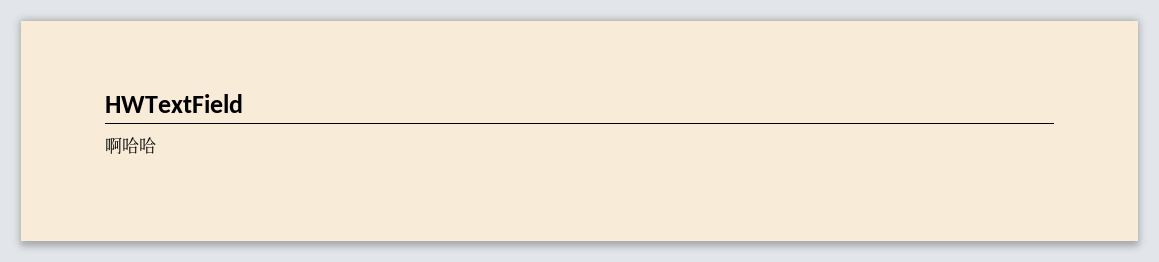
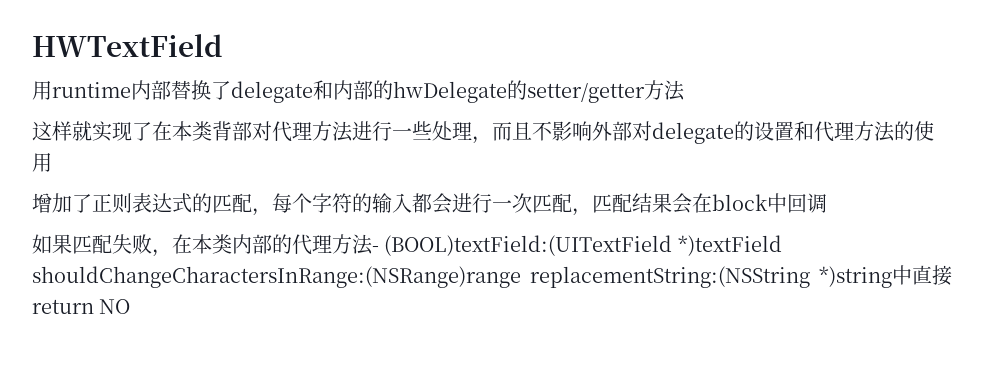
- 啊哈哈
+ 用runtime内部替换了delegate和内部的hwDelegate的setter/getter方法
+ 这样就实现了在本类背部对代理方法进行一些处理，而且不影响外部对delegate的设置和代理方法的使用
+ 增加了正则表达式的匹配，每个字符的输入都会进行一次匹配，匹配结果会在block中回调
+ 如果匹配失败，在本类内部的代理方法- (BOOL)textField:(UITextField *)textField shouldChangeCharactersInRange:(NSRange)range replacementString:(NSString *)string中直接return NO

